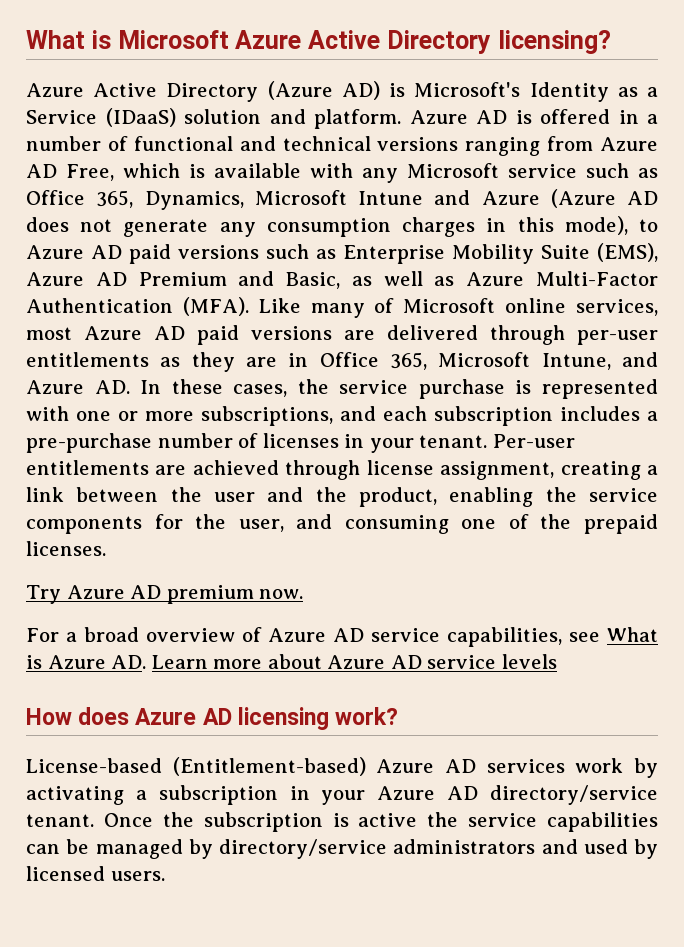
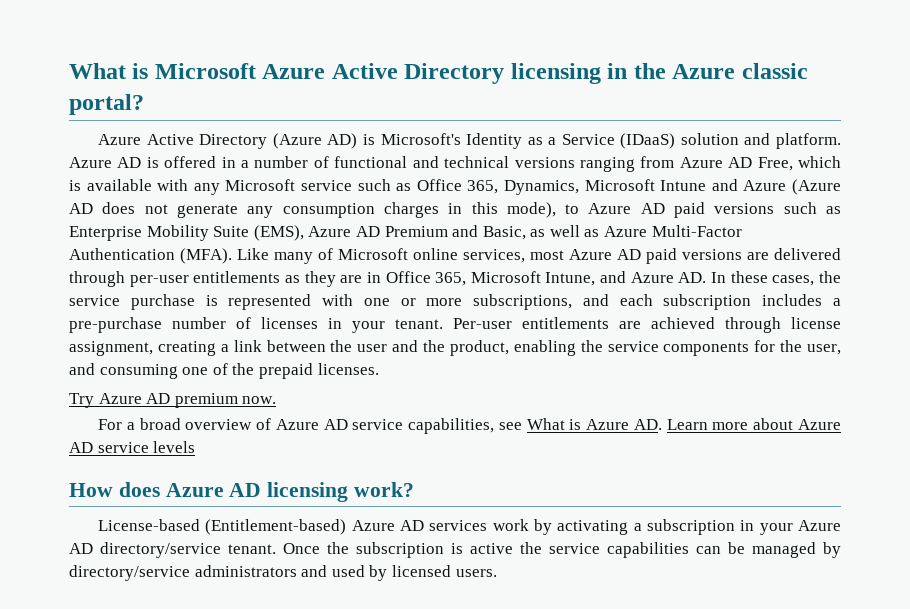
- What is Microsoft Azure Active Directory licensing?
+ What is Microsoft Azure Active Directory licensing in the Azure classic portal?

